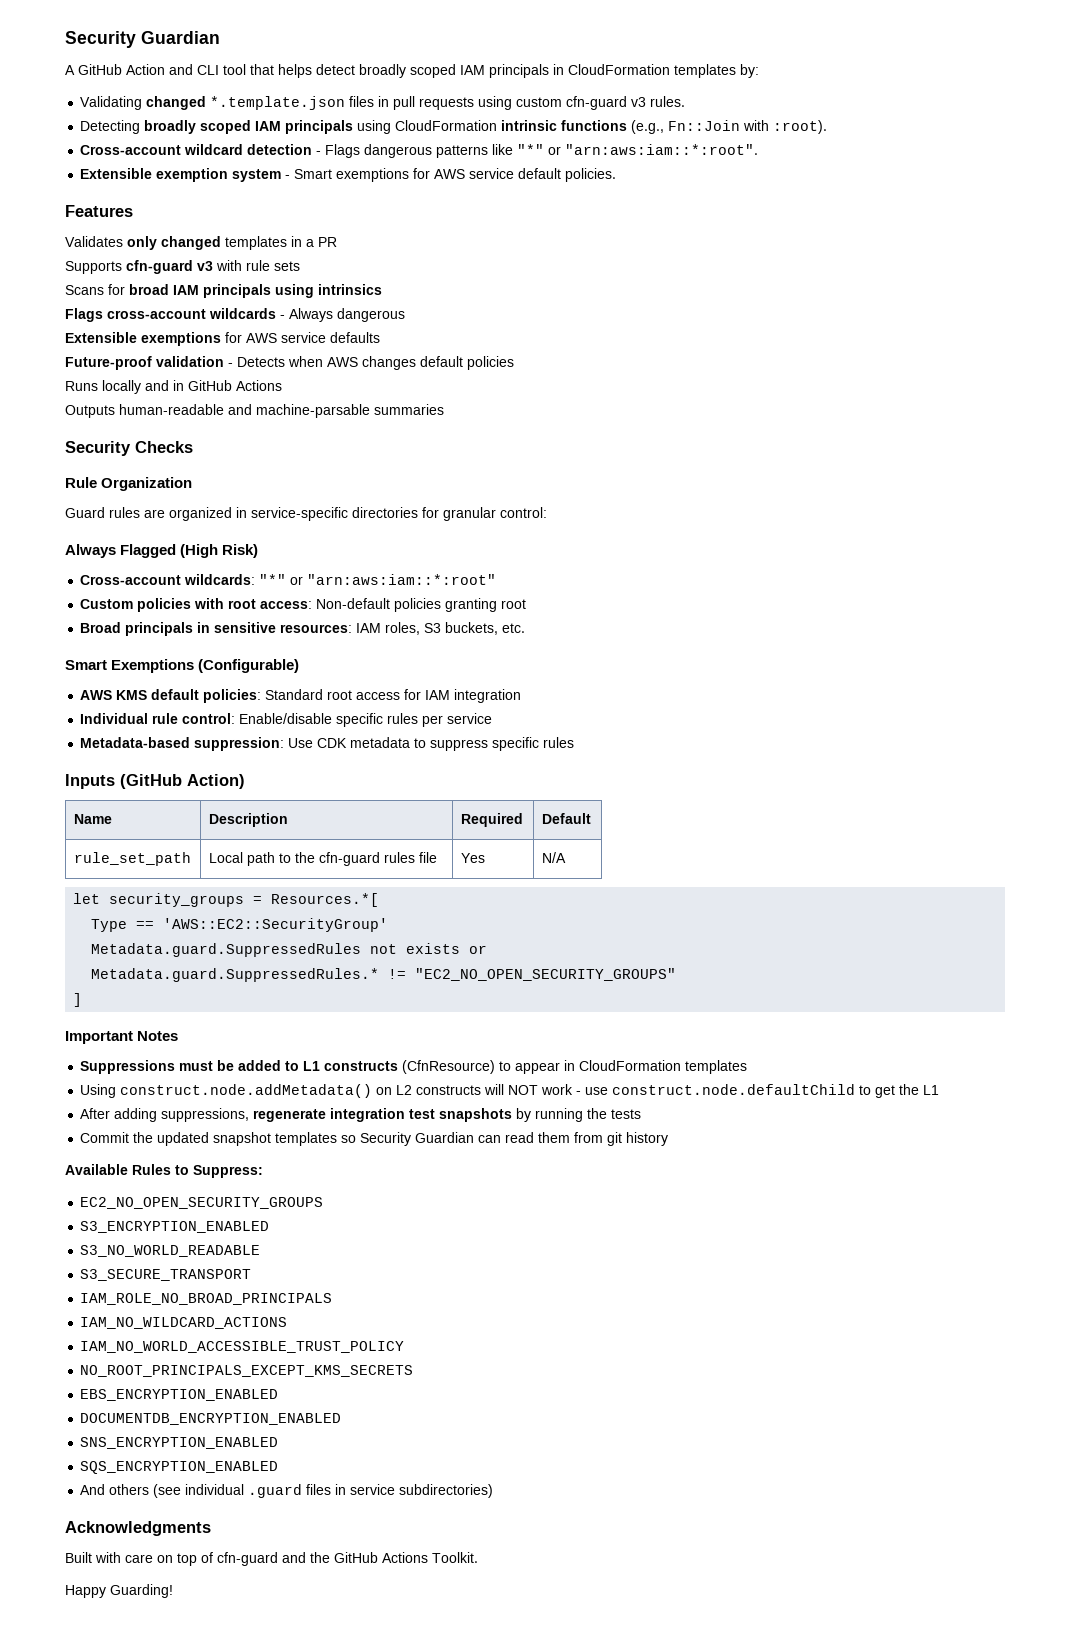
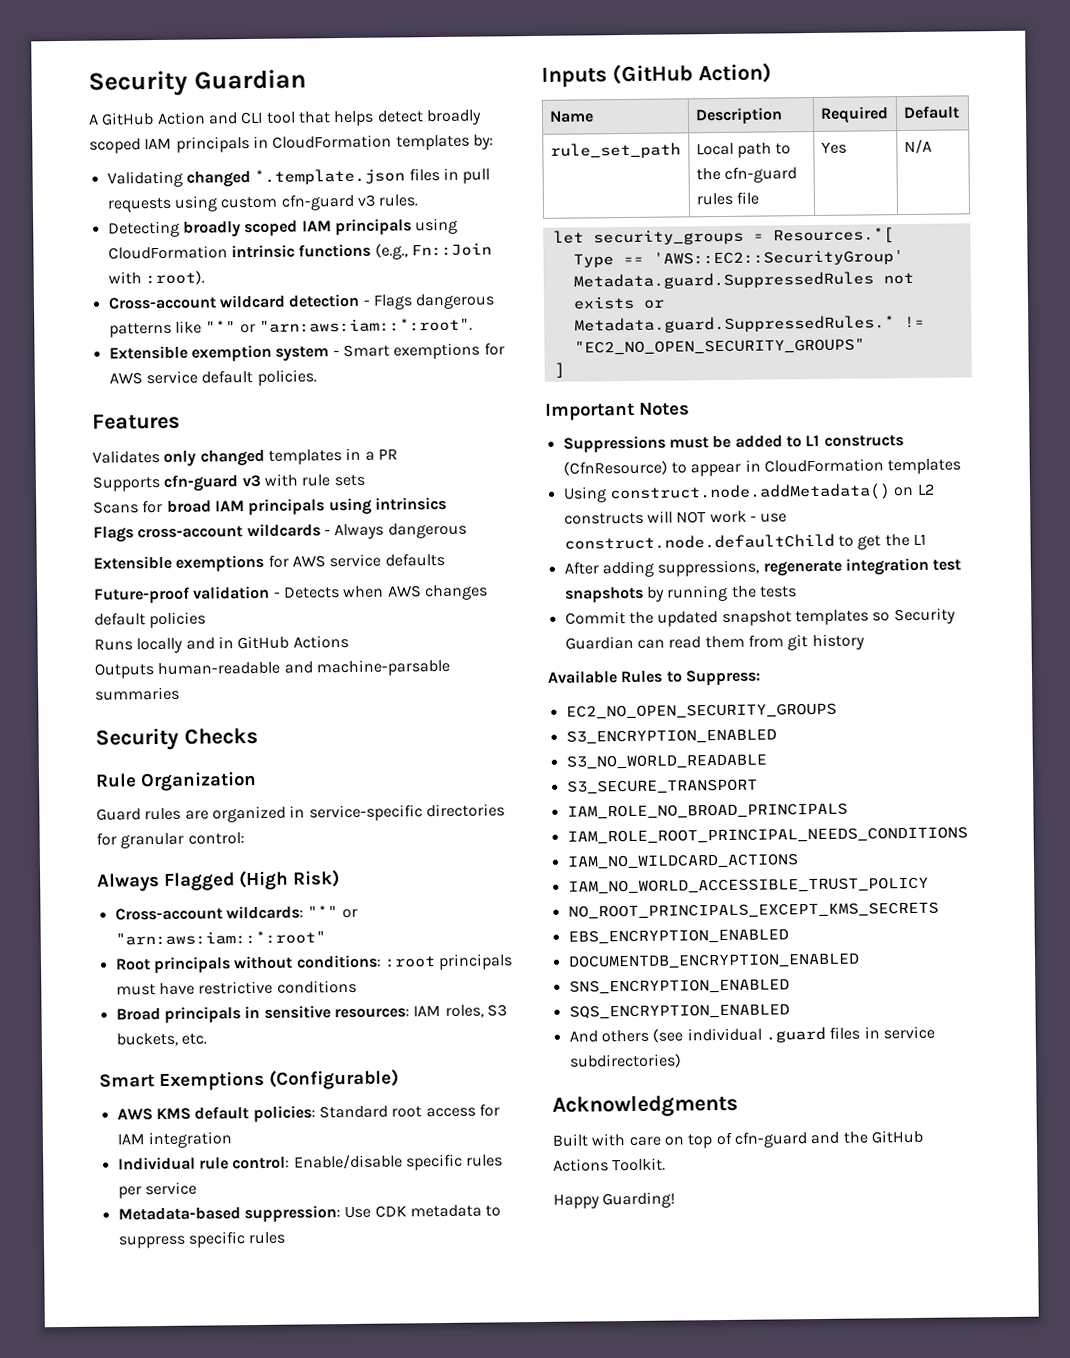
- Custom policies with root access: Non-default policies granting root
+ Root principals without conditions: :root principals must have restrictive conditions
+ IAM_ROLE_ROOT_PRINCIPAL_NEEDS_CONDITIONS

